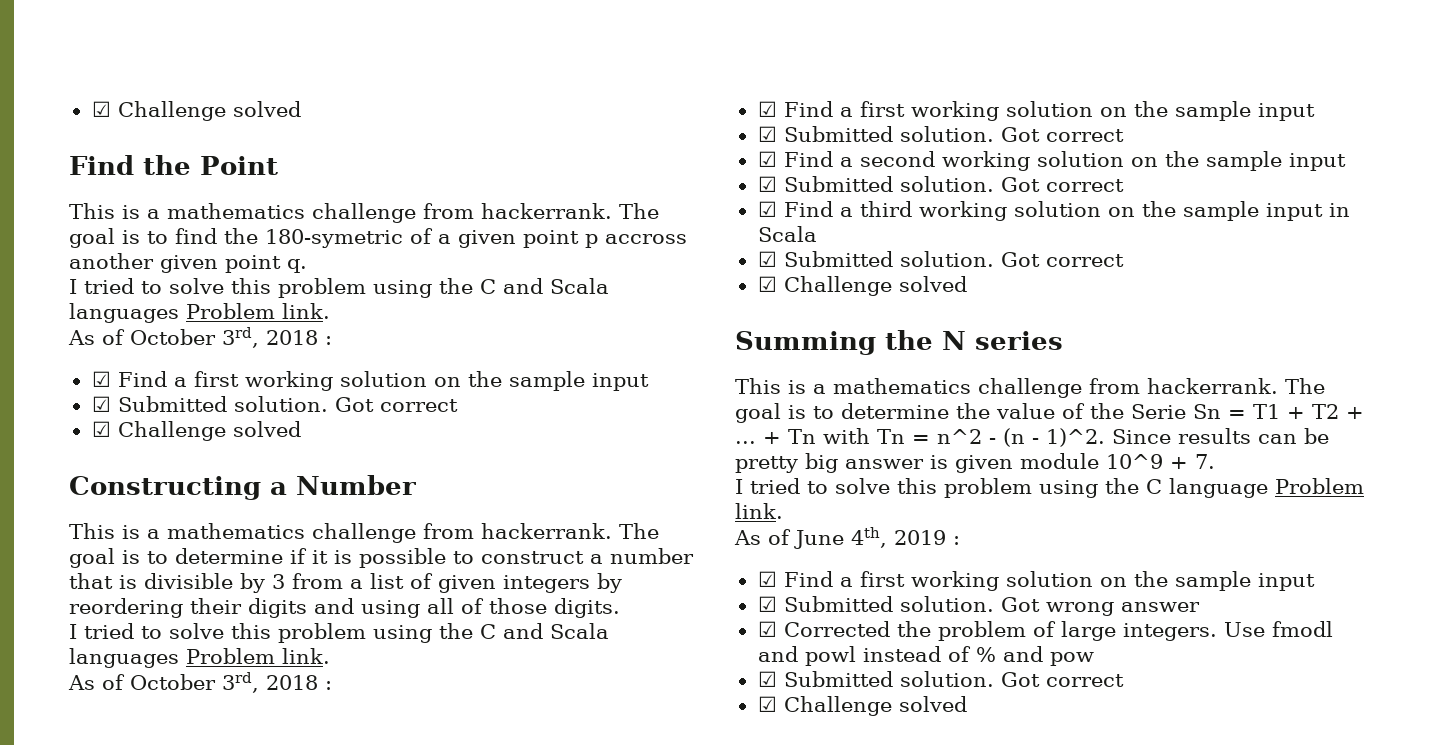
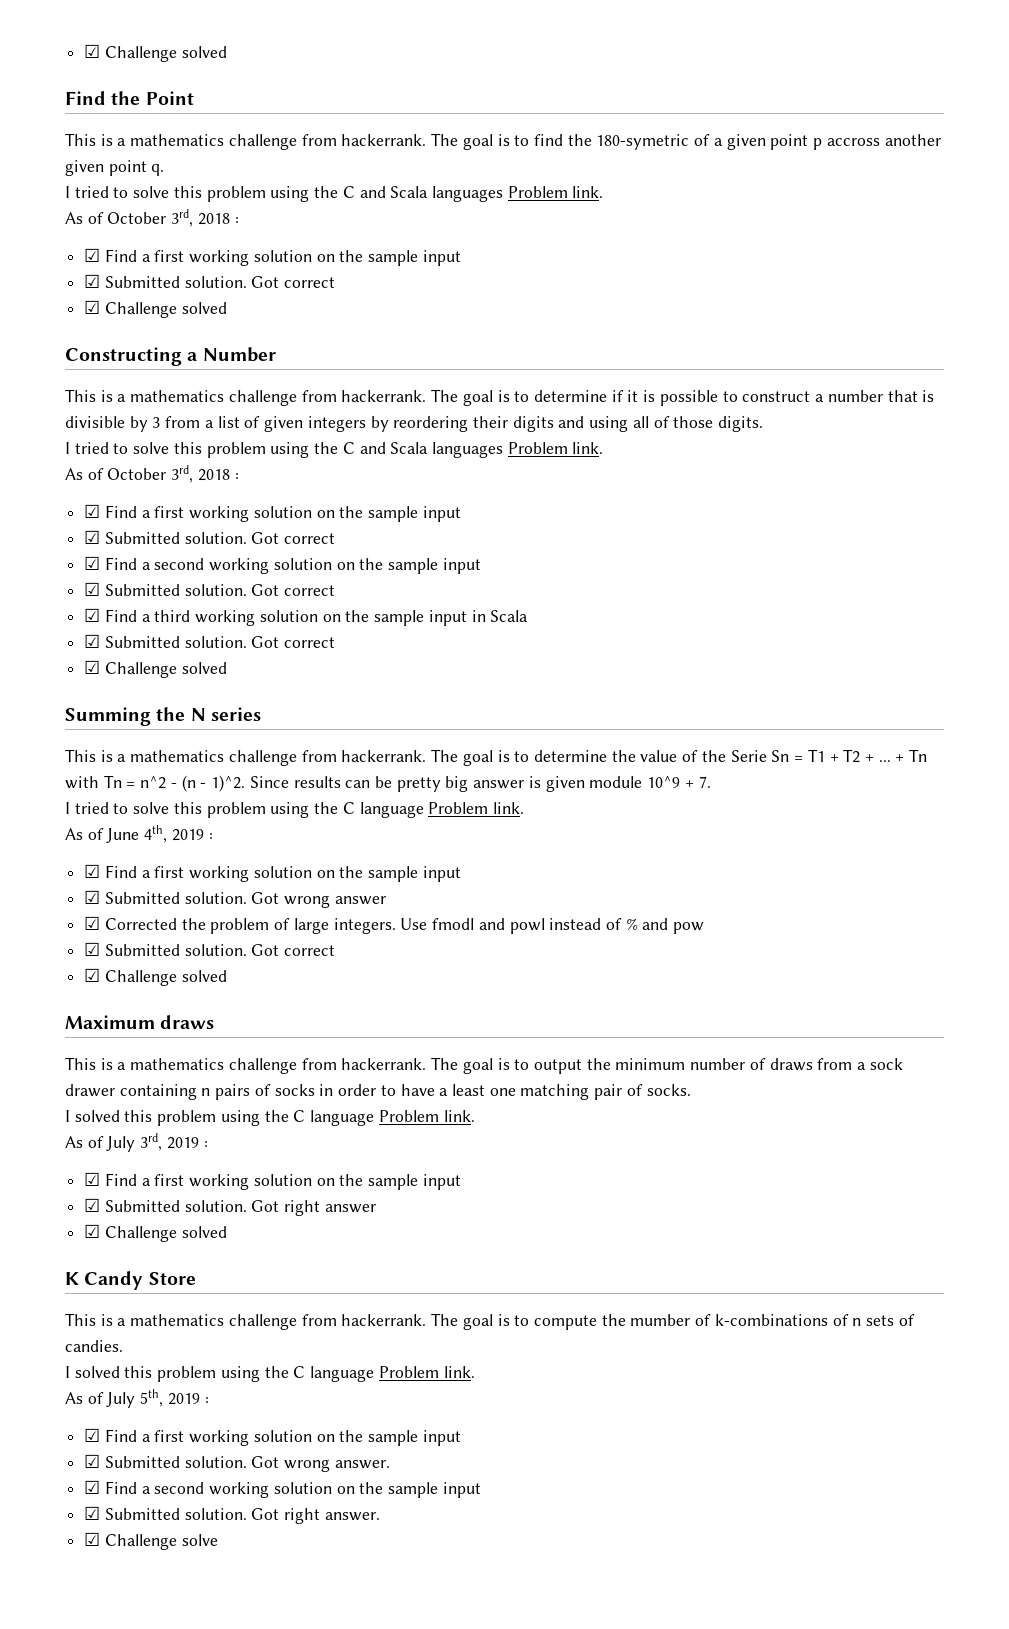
+ Maximum draws
+ This is a mathematics challenge from hackerrank. The goal is to output the minimum number of draws from a sock drawer containing n pairs of socks in order to have a least one matching pair of socks.
+ I solved this problem using the C language Problem link.
+ As of July 3rd, 2019 :
+ ☑ Find a first working solution on the sample input
+ ☑ Submitted solution. Got right answer
+ ☑ Challenge solved
+ K Candy Store
+ This is a mathematics challenge from hackerrank. The goal is to compute the mumber of k-combinations of n sets of candies.
+ I solved this problem using the C language Problem link.
+ As of July 5th, 2019 :
+ ☑ Find a first working solution on the sample input
+ ☑ Submitted solution. Got wrong answer.
+ ☑ Find a second working solution on the sample input
+ ☑ Submitted solution. Got right answer.
+ ☑ Challenge solve

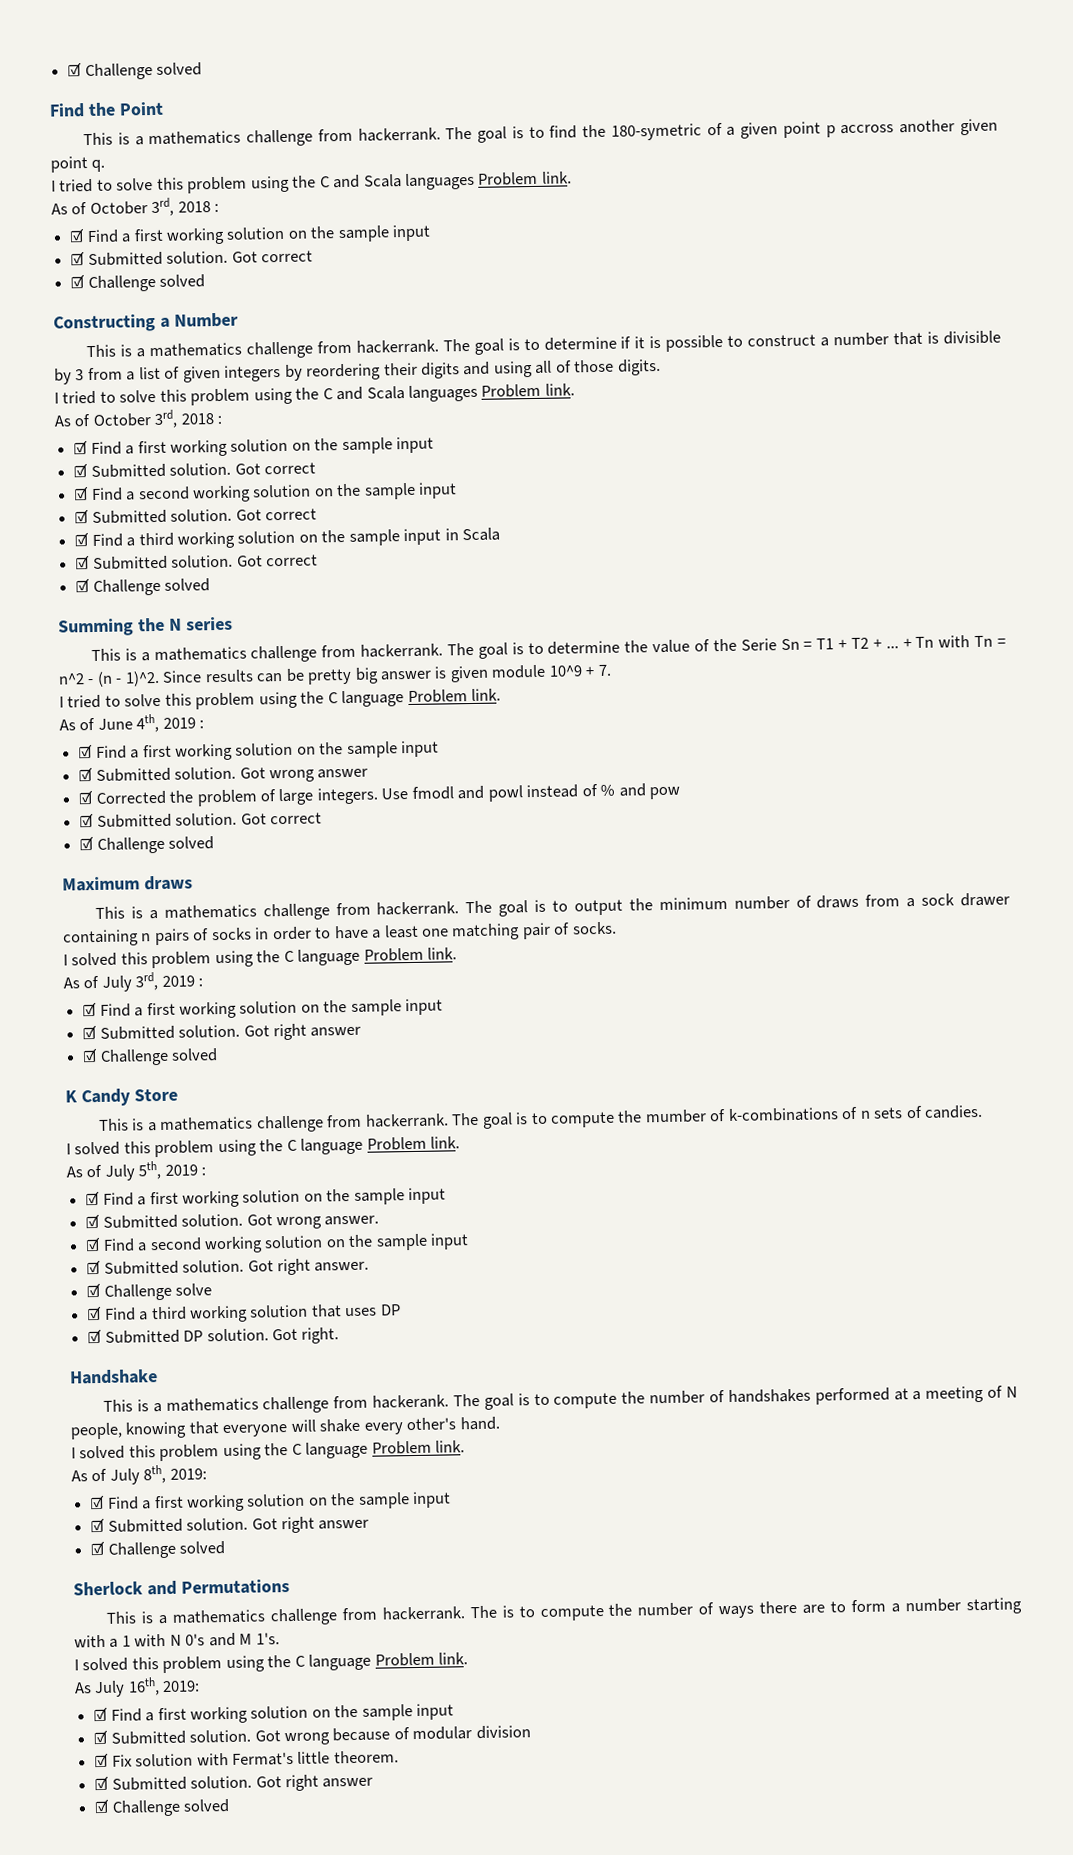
+ ☑ Find a third working solution that uses DP
+ ☑ Submitted DP solution. Got right.
+ Handshake
+ This is a mathematics challenge from hackerank. The goal is to compute the number of handshakes performed at a meeting of N people, knowing that everyone will shake every other's hand.
+ I solved this problem using the C language Problem link.
+ As of July 8th, 2019:
+ ☑ Find a first working solution on the sample input
+ ☑ Submitted solution. Got right answer
+ ☑ Challenge solved
+ Sherlock and Permutations
+ This is a mathematics challenge from hackerrank. The is to compute the number of ways there are to form a number starting with a 1 with N 0's and M 1's.
+ I solved this problem using the C language Problem link.
+ As July 16th, 2019:
+ ☑ Find a first working solution on the sample input
+ ☑ Submitted solution. Got wrong because of modular division
+ ☑ Fix solution with Fermat's little theorem.
+ ☑ Submitted solution. Got right answer
+ ☑ Challenge solved

